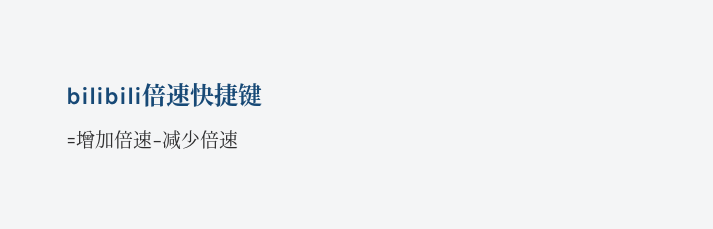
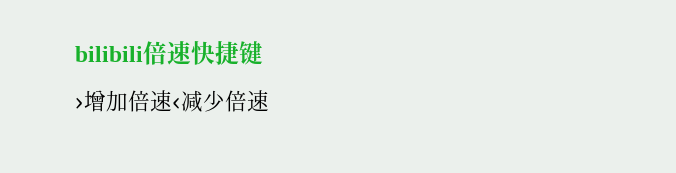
- =增加倍速-减少倍速
+ >增加倍速<减少倍速

